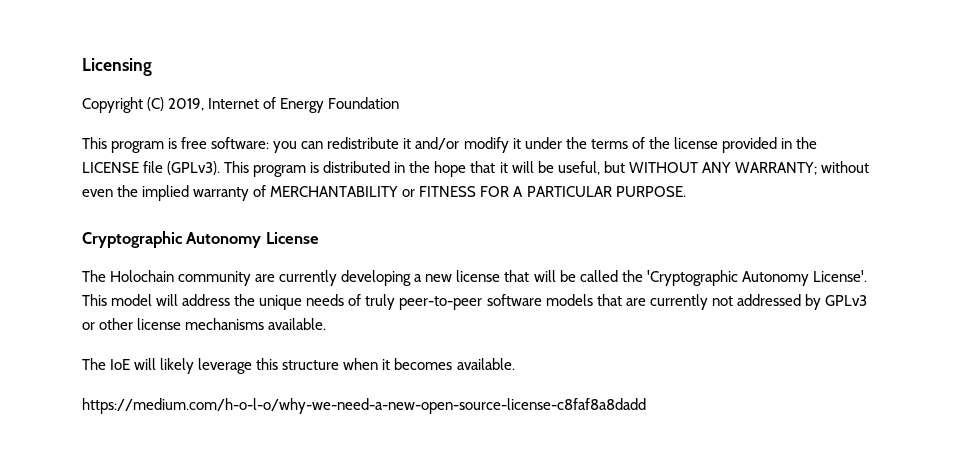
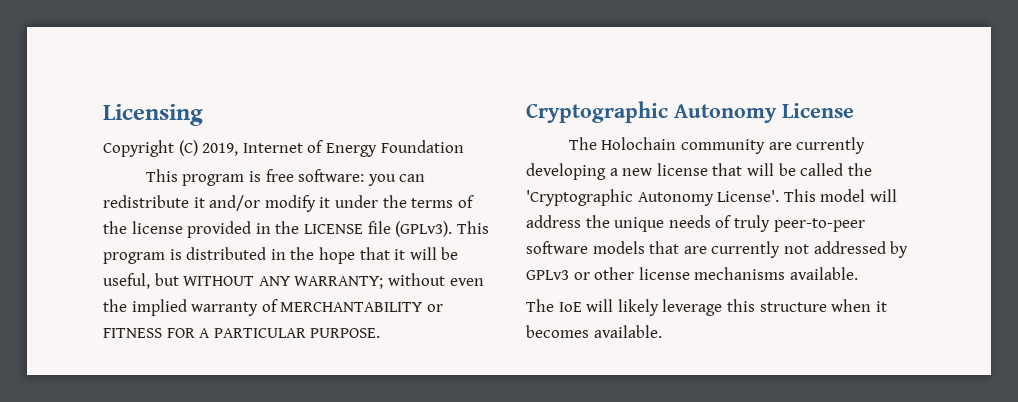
- https://medium.com/h-o-l-o/why-we-need-a-new-open-source-license-c8faf8a8dadd

